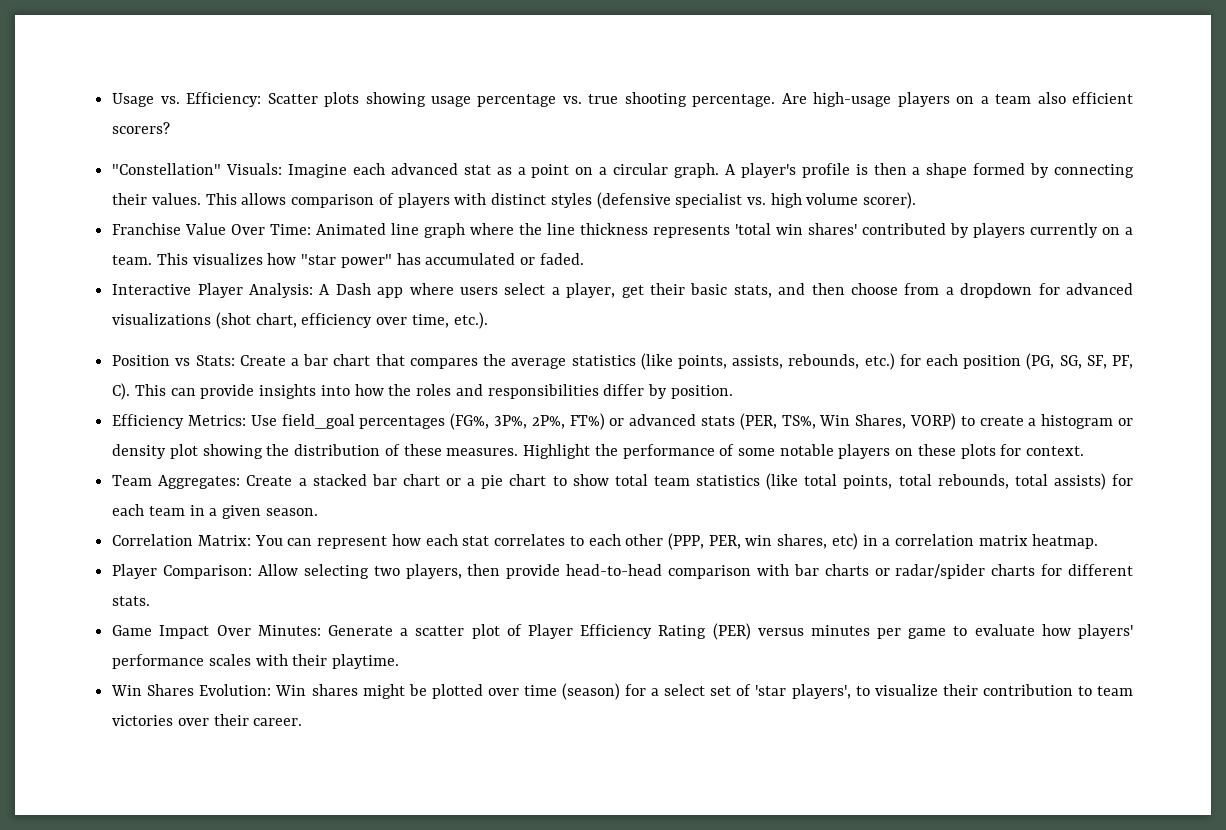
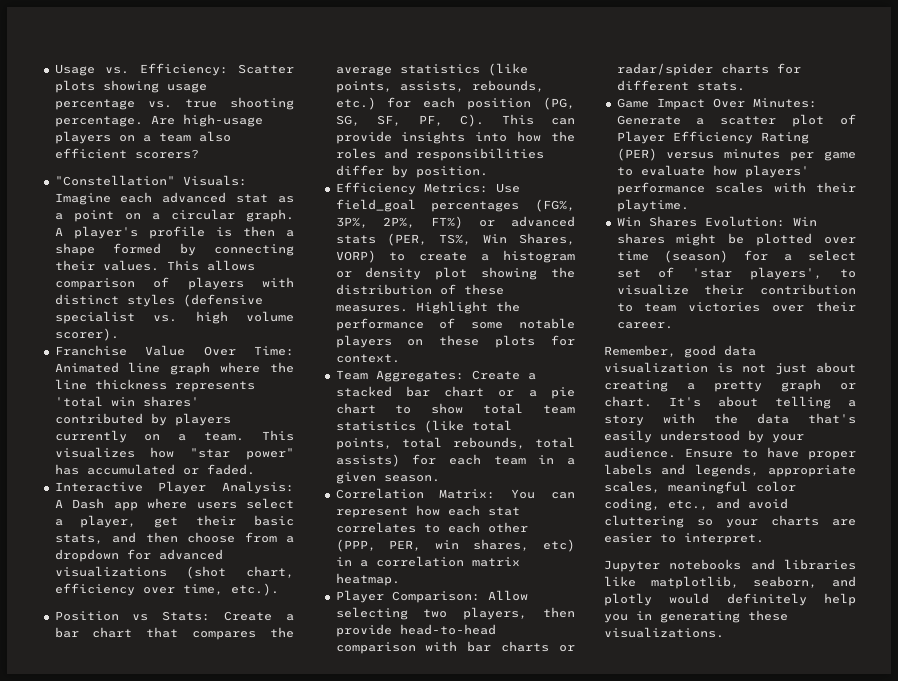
+ Remember, good data visualization is not just about creating a pretty graph or chart. It's about telling a story with the data that's easily understood by your audience. Ensure to have proper labels and legends, appropriate scales, meaningful color coding, etc., and avoid cluttering so your charts are easier to interpret.
+ Jupyter notebooks and libraries like matplotlib, seaborn, and plotly would definitely help you in generating these visualizations.

